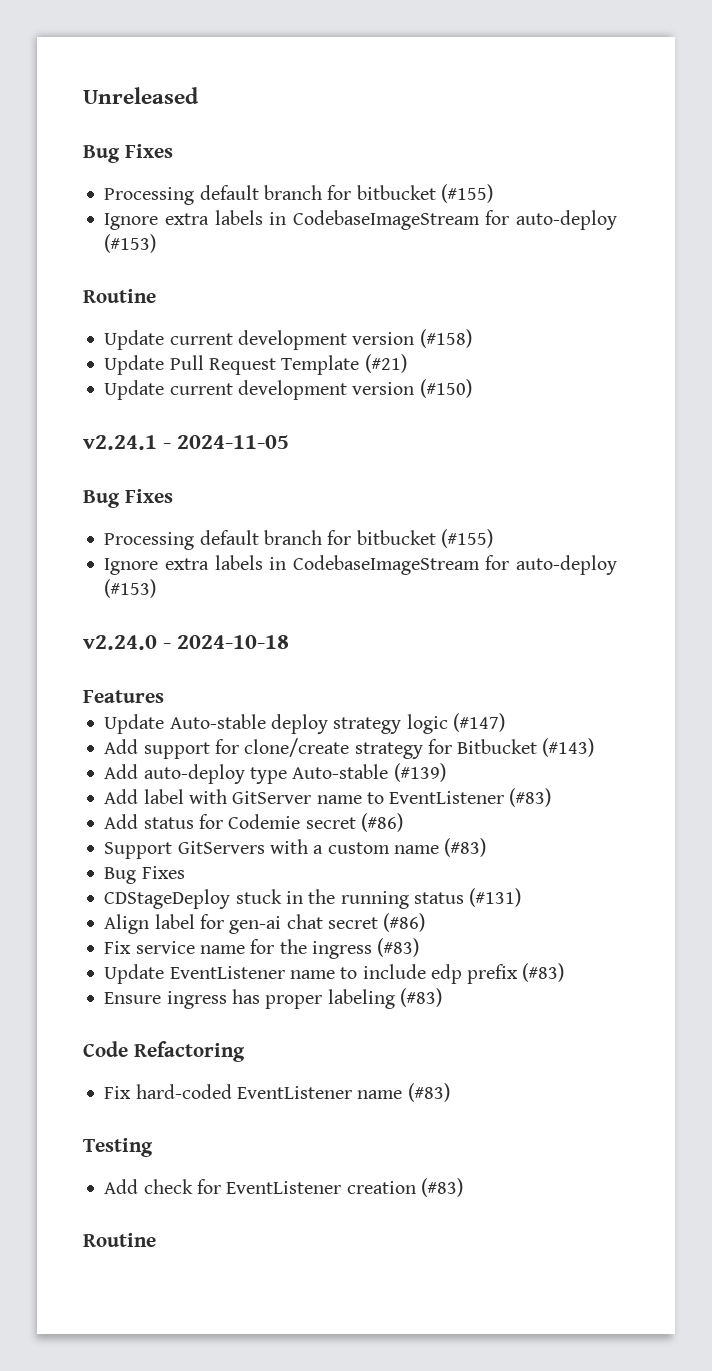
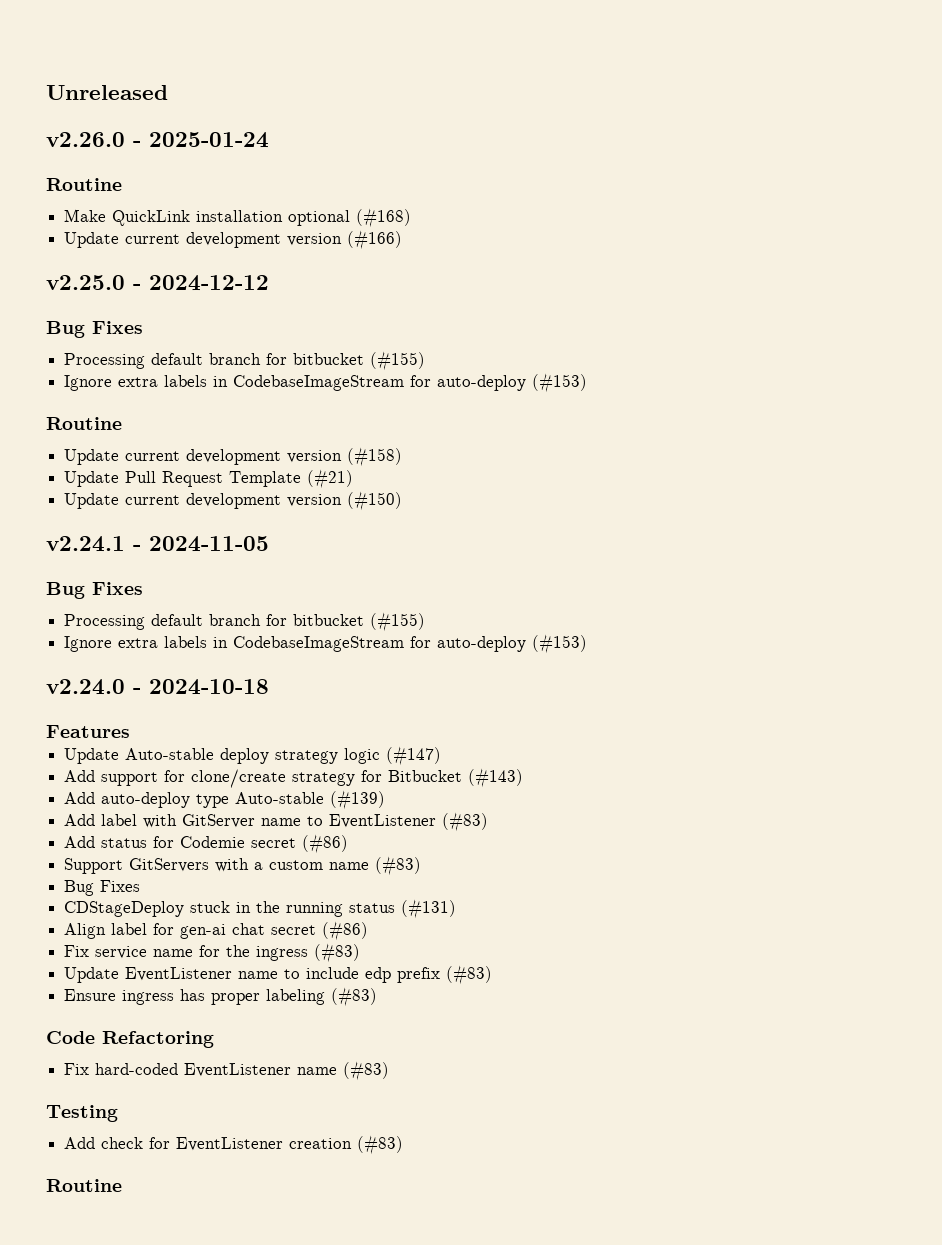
+ v2.26.0 - 2025-01-24
+ Routine
+ Make QuickLink installation optional (#168)
+ Update current development version (#166)
+ v2.25.0 - 2024-12-12

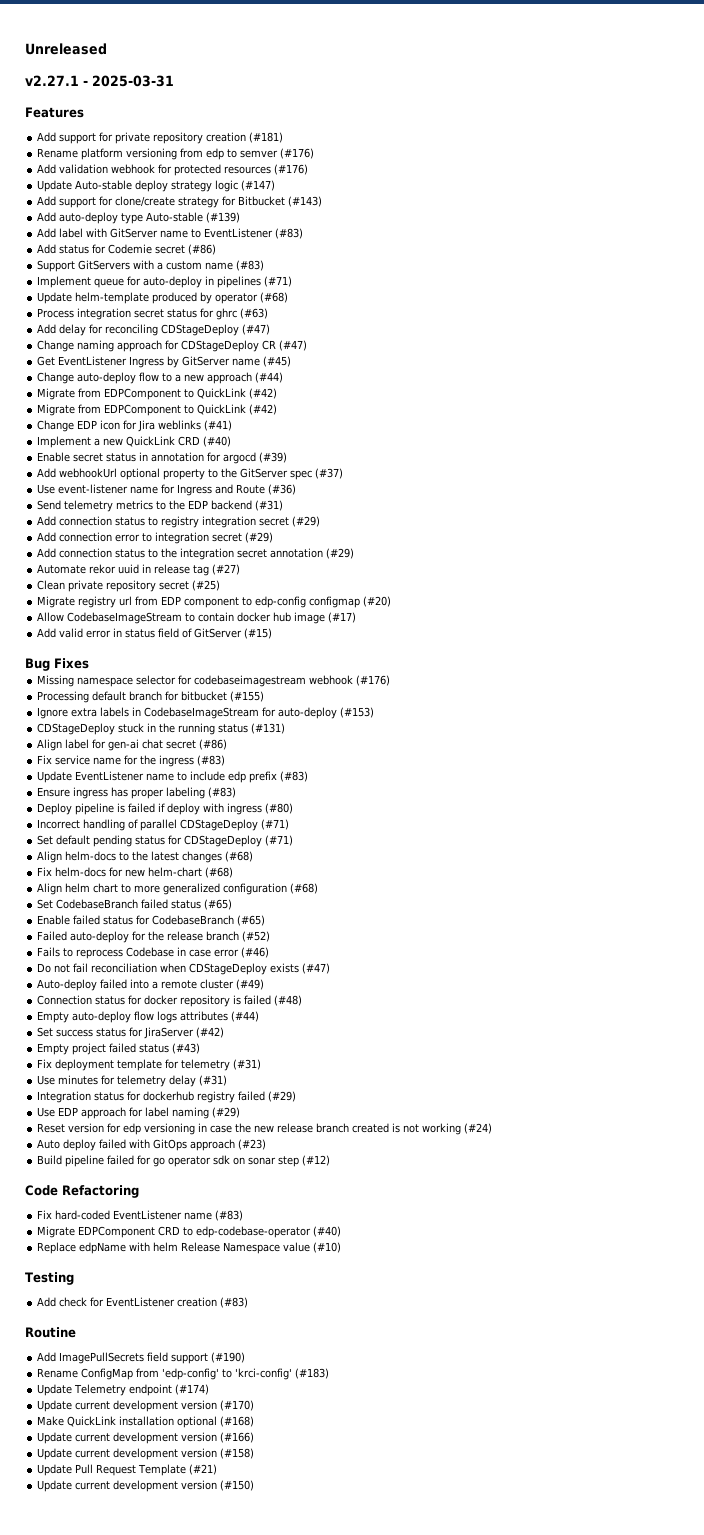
- v2.26.0 - 2025-01-24
- Routine
- Make QuickLink installation optional (#168)
- Update current development version (#166)
- v2.25.0 - 2024-12-12
- Bug Fixes
- Processing default branch for bitbucket (#155)
- Ignore extra labels in CodebaseImageStream for auto-deploy (#153)
- Routine
- Update current development version (#158)
- Update Pull Request Template (#21)
- Update current development version (#150)
- v2.24.1 - 2024-11-05
- Bug Fixes
- Processing default branch for bitbucket (#155)
- Ignore extra labels in CodebaseImageStream for auto-deploy (#153)
- v2.24.0 - 2024-10-18
+ v2.27.1 - 2025-03-31
  Features
+ Add support for private repository creation (#181)
+ Rename platform versioning from edp to semver (#176)
+ Add validation webhook for protected resources (#176)
  Support GitServers with a custom name (#83)
+ Implement queue for auto-deploy in pipelines (#71)
+ Update helm-template produced by operator (#68)
+ Process integration secret status for ghrc (#63)
+ Add delay for reconciling CDStageDeploy (#47)
+ Change naming approach for CDStageDeploy CR (#47)
+ Get EventListener Ingress by GitServer name (#45)
+ Change auto-deploy flow to a new approach (#44)
+ Migrate from EDPComponent to QuickLink (#42)
+ Migrate from EDPComponent to QuickLink (#42)
+ Change EDP icon for Jira weblinks (#41)
+ Implement a new QuickLink CRD (#40)
+ Enable secret status in annotation for argocd (#39)
+ Add webhookUrl optional property to the GitServer spec (#37)
+ Use event-listener name for Ingress and Route (#36)
+ Send telemetry metrics to the EDP backend (#31)
+ Add connection status to registry integration secret (#29)
+ Add connection error to integration secret (#29)
+ Add connection status to the integration secret annotation (#29)
+ Automate rekor uuid in release tag (#27)
+ Clean private repository secret (#25)
+ Migrate registry url from EDP component to edp-config configmap (#20)
+ Allow CodebaseImageStream to contain docker hub image (#17)
+ Add valid error in status field of GitServer (#15)
  Bug Fixes
+ Missing namespace selector for codebaseimagestream webhook (#176)
+ Processing default branch for bitbucket (#155)
+ Ignore extra labels in CodebaseImageStream for auto-deploy (#153)
+ Deploy pipeline is failed if deploy with ingress (#80)
+ Incorrect handling of parallel CDStageDeploy (#71)
+ Set default pending status for CDStageDeploy (#71)
+ Align helm-docs to the latest changes (#68)
+ Fix helm-docs for new helm-chart (#68)
+ Align helm chart to more generalized configuration (#68)
+ Set CodebaseBranch failed status (#65)
+ Enable failed status for CodebaseBranch (#65)
+ Failed auto-deploy for the release branch (#52)
+ Fails to reprocess Codebase in case error (#46)
+ Do not fail reconciliation when CDStageDeploy exists (#47)
+ Auto-deploy failed into a remote cluster (#49)
+ Connection status for docker repository is failed (#48)
+ Empty auto-deploy flow logs attributes (#44)
+ Set success status for JiraServer (#42)
+ Empty project failed status (#43)
+ Fix deployment template for telemetry (#31)
+ Use minutes for telemetry delay (#31)
+ Integration status for dockerhub registry failed (#29)
+ Use EDP approach for label naming (#29)
+ Reset version for edp versioning in case the new release branch created is not working (#24)
+ Auto deploy failed with GitOps approach (#23)
+ Build pipeline failed for go operator sdk on sonar step (#12)
+ Migrate EDPComponent CRD to edp-codebase-operator (#40)
+ Replace edpName with helm Release Namespace value (#10)
+ Add ImagePullSecrets field support (#190)
+ Rename ConfigMap from 'edp-config' to 'krci-config' (#183)
+ Update Telemetry endpoint (#174)
+ Update current development version (#170)
+ Make QuickLink installation optional (#168)
+ Update current development version (#166)
+ Update current development version (#158)
+ Update Pull Request Template (#21)
+ Update current development version (#150)

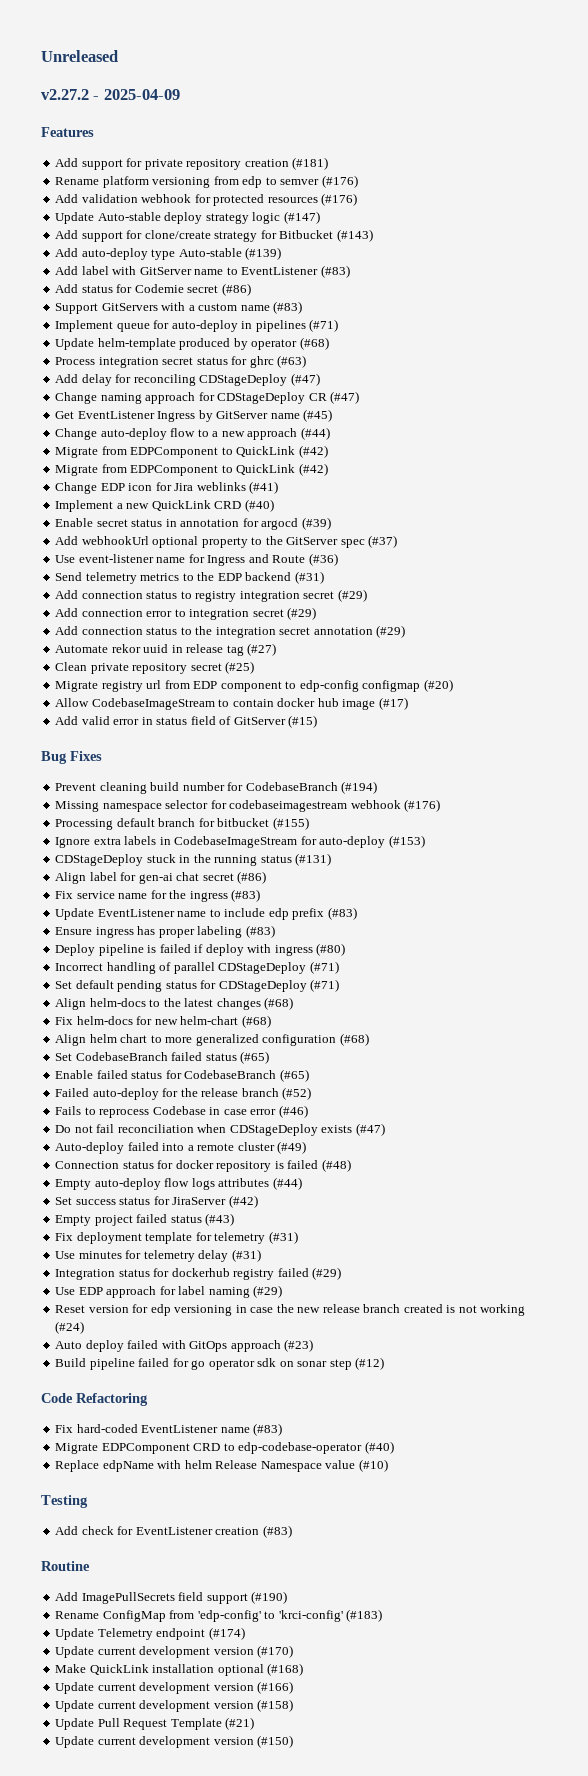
- v2.27.1 - 2025-03-31
+ v2.27.2 - 2025-04-09
+ Prevent cleaning build number for CodebaseBranch (#194)

